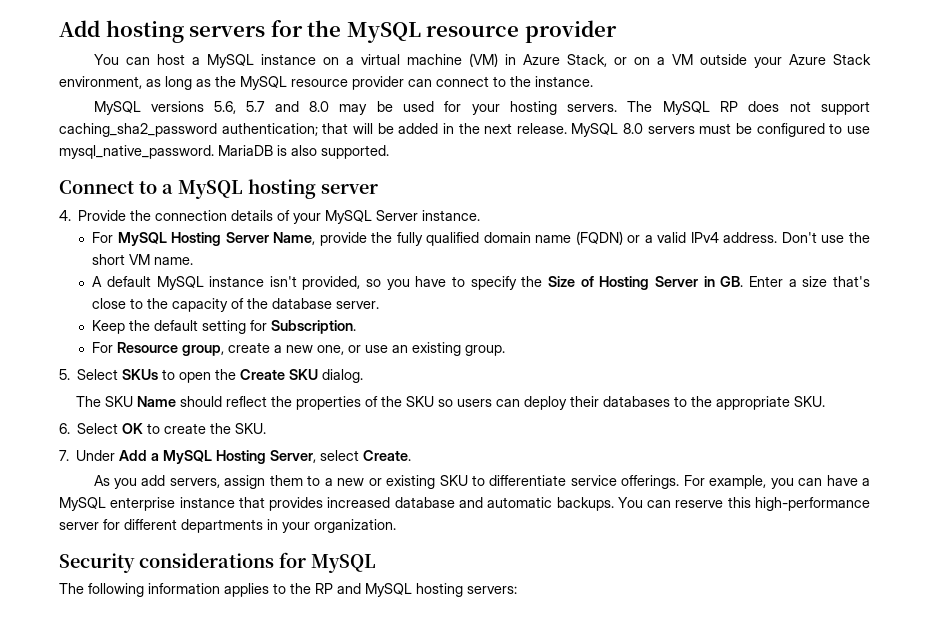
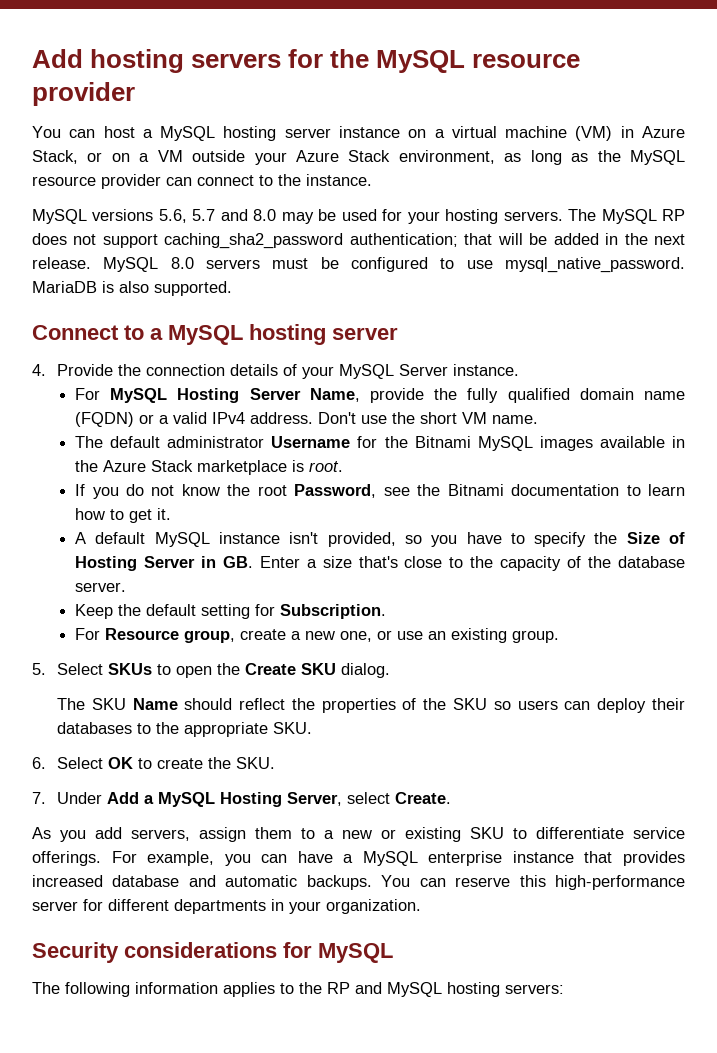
- You can host a MySQL instance on a virtual machine (VM) in Azure Stack, or on a VM outside your Azure Stack environment, as long as the MySQL resource provider can connect to the instance.
+ You can host a MySQL hosting server instance on a virtual machine (VM) in Azure Stack, or on a VM outside your Azure Stack environment, as long as the MySQL resource provider can connect to the instance.
+ The default administrator Username for the Bitnami MySQL images available in the Azure Stack marketplace is root.
+ If you do not know the root Password, see the Bitnami documentation to learn how to get it.

